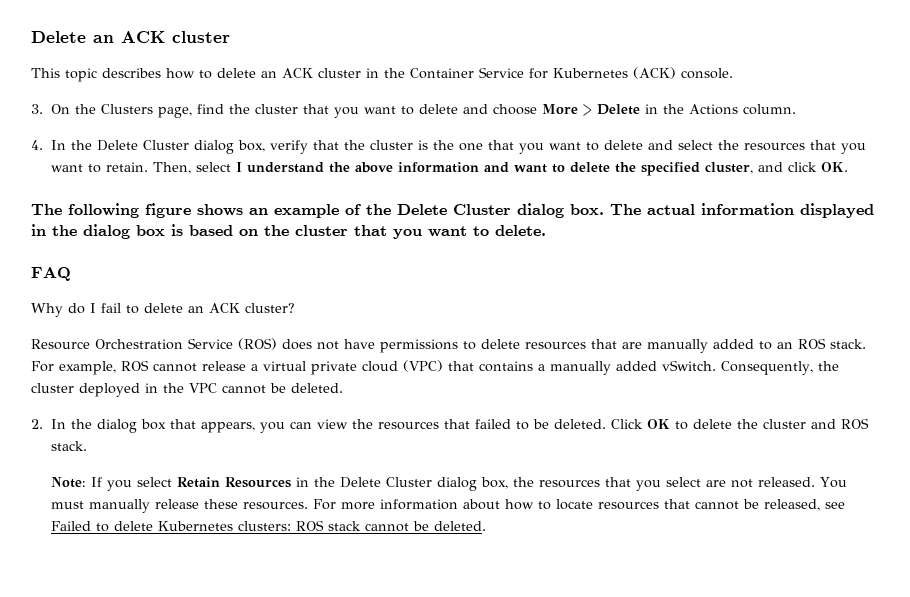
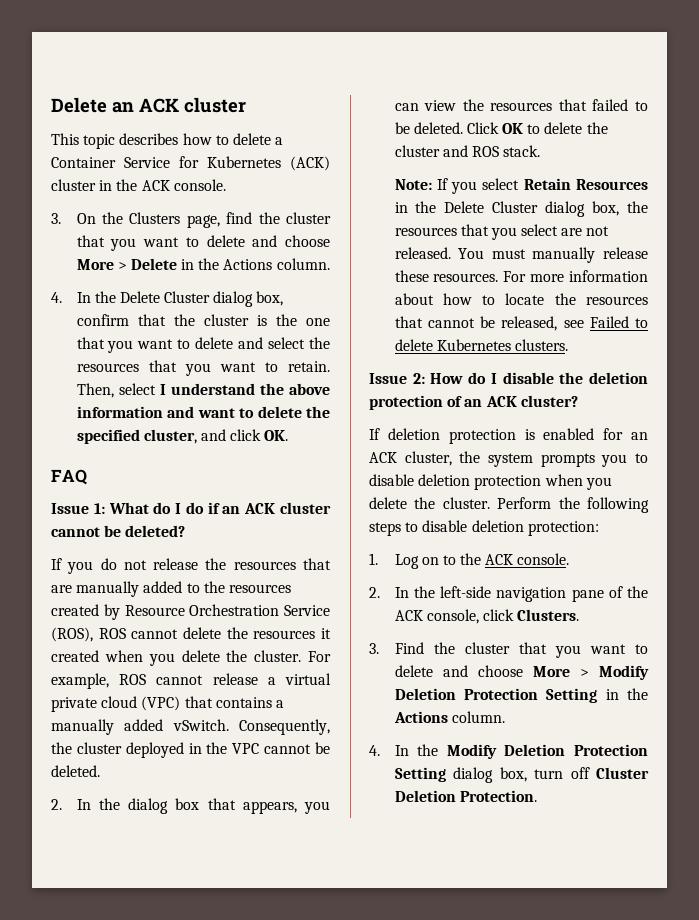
- This topic describes how to delete an ACK cluster in the Container Service for Kubernetes (ACK) console.
+ This topic describes how to delete a Container Service for Kubernetes (ACK) cluster in the ACK console.
- 4. In the Delete Cluster dialog box, verify that the cluster is the one that you want to delete and select the resources that you want to retain.
+ 4. In the Delete Cluster dialog box, confirm that the cluster is the one that you want to delete and select the resources that you want to retain.
- The following figure shows an example of the Delete Cluster dialog box. The actual information displayed in the dialog box is based on the cluster that you want to delete.
  FAQ
- Why do I fail to delete an ACK cluster?
- Resource Orchestration Service (ROS) does not have permissions to delete resources that are manually added to an ROS stack.
+ Issue 1: What do I do if an ACK cluster cannot be deleted?
+ If you do not release the resources that are manually added to the resources created by Resource Orchestration Service (ROS), ROS cannot delete the resources it created when you delete the cluster.
- For more information about how to locate resources that cannot be released, see Failed to delete Kubernetes clusters: ROS stack cannot be deleted.
+ For more information about how to locate the resources that cannot be released, see Failed to delete Kubernetes clusters.
+ Issue 2: How do I disable the deletion protection of an ACK cluster?
+ If deletion protection is enabled for an ACK cluster, the system prompts you to disable deletion protection when you delete the cluster. Perform the following steps to disable deletion protection:
+ 1. Log on to the ACK console.
+ 2. In the left-side navigation pane of the ACK console, click Clusters.
+ 3. Find the cluster that you want to delete and choose More > Modify Deletion Protection Setting in the Actions column.
+ 4. In the Modify Deletion Protection Setting dialog box, turn off Cluster Deletion Protection.

